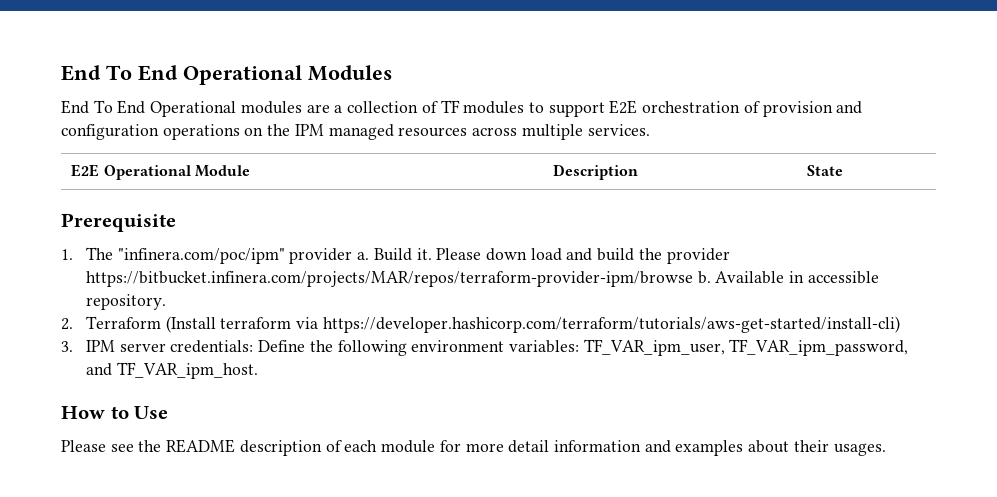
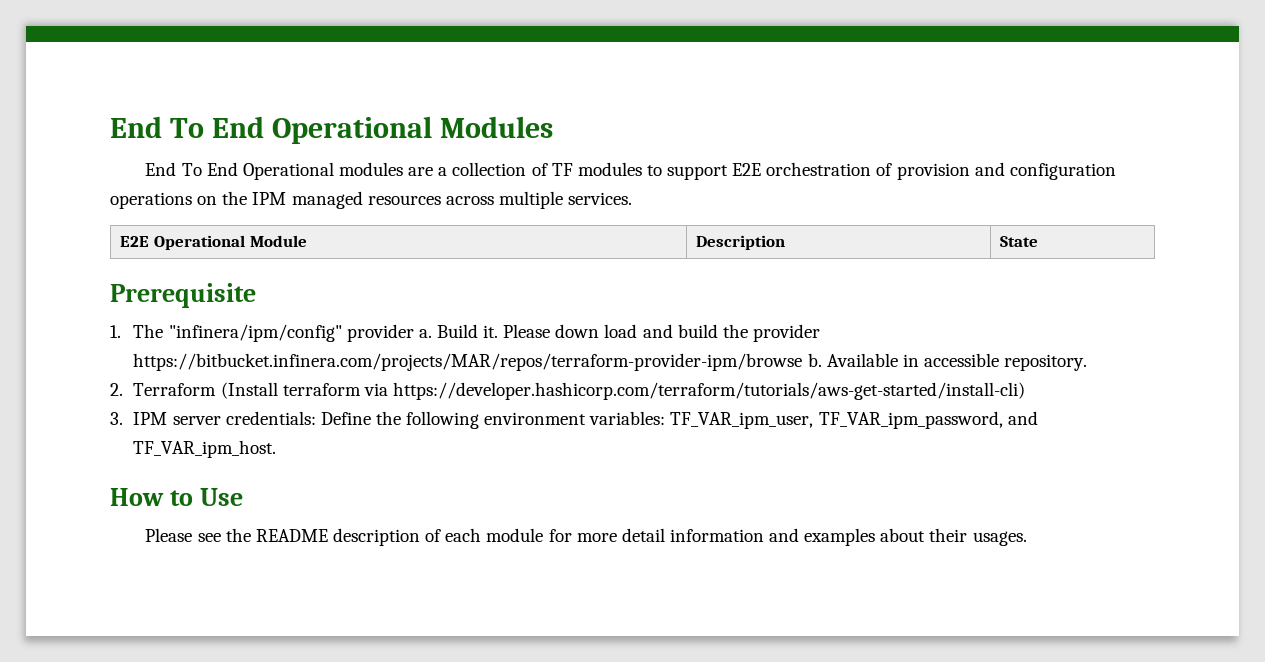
- 1. The "infinera.com/poc/ipm" provider a.
+ 1. The "infinera/ipm/config" provider a.

